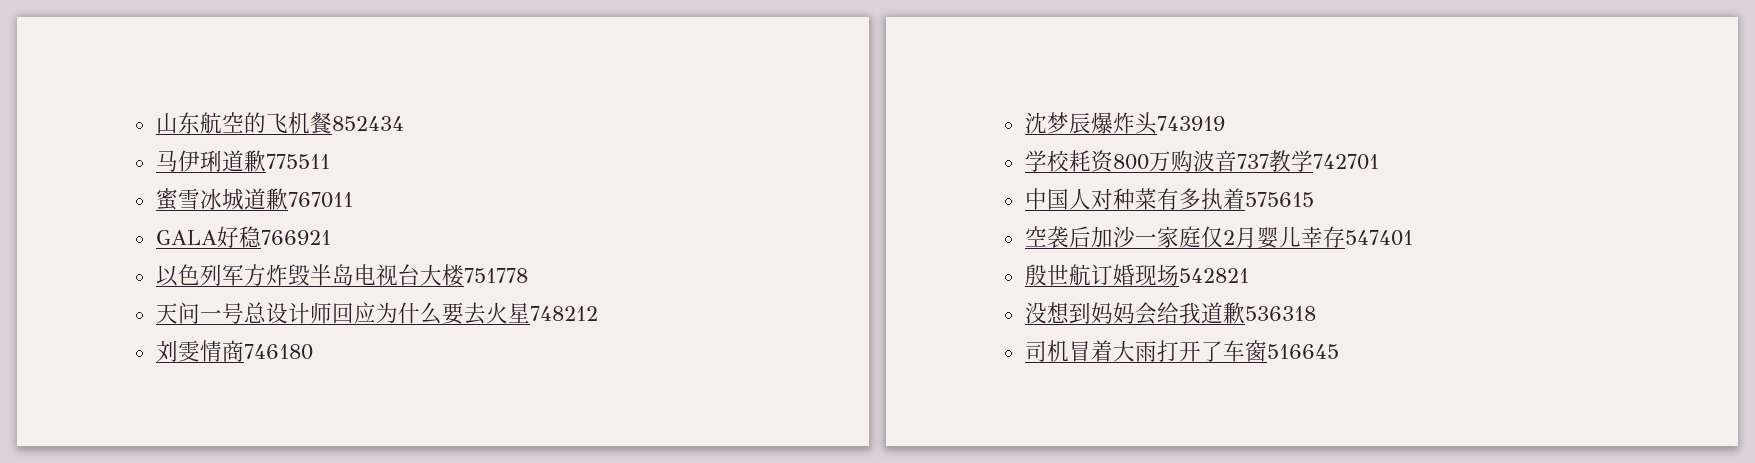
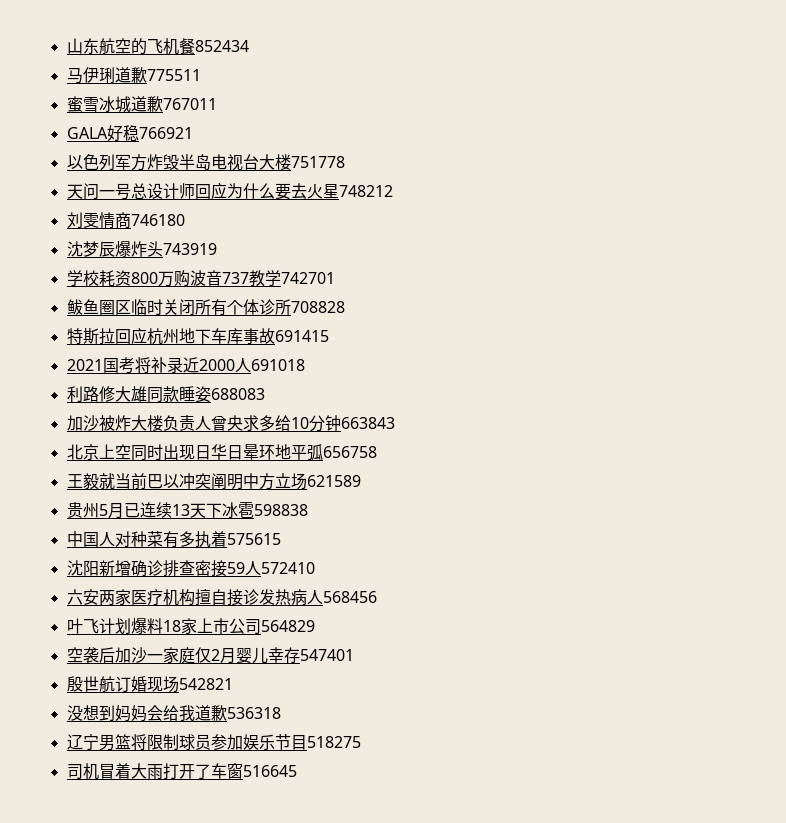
+ 鲅鱼圈区临时关闭所有个体诊所708828
+ 特斯拉回应杭州地下车库事故691415
+ 2021国考将补录近2000人691018
+ 利路修大雄同款睡姿688083
+ 加沙被炸大楼负责人曾央求多给10分钟663843
+ 北京上空同时出现日华日晕环地平弧656758
+ 王毅就当前巴以冲突阐明中方立场621589
+ 贵州5月已连续13天下冰雹598838
+ 沈阳新增确诊排查密接59人572410
+ 六安两家医疗机构擅自接诊发热病人568456
+ 叶飞计划爆料18家上市公司564829
+ 辽宁男篮将限制球员参加娱乐节目518275

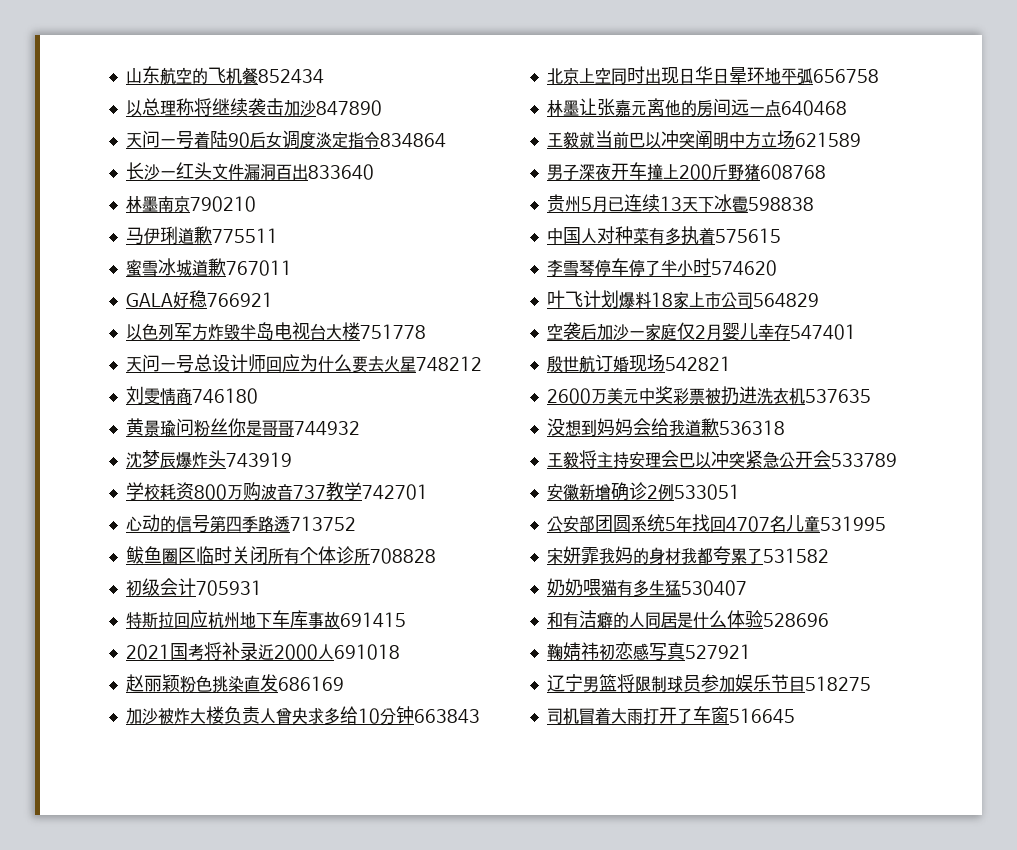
+ 以总理称将继续袭击加沙847890
+ 天问一号着陆90后女调度淡定指令834864
+ 长沙一红头文件漏洞百出833640
+ 林墨南京790210
+ 黄景瑜问粉丝你是哥哥744932
+ 心动的信号第四季路透713752
+ 初级会计705931
- 利路修大雄同款睡姿688083
+ 赵丽颖粉色挑染直发686169
+ 林墨让张嘉元离他的房间远一点640468
+ 男子深夜开车撞上200斤野猪608768
- 沈阳新增确诊排查密接59人572410
- 六安两家医疗机构擅自接诊发热病人568456
+ 李雪琴停车停了半小时574620
+ 2600万美元中奖彩票被扔进洗衣机537635
+ 王毅将主持安理会巴以冲突紧急公开会533789
+ 安徽新增确诊2例533051
+ 公安部团圆系统5年找回4707名儿童531995
+ 宋妍霏我妈的身材我都夸累了531582
+ 奶奶喂猫有多生猛530407
+ 和有洁癖的人同居是什么体验528696
+ 鞠婧祎初恋感写真527921

